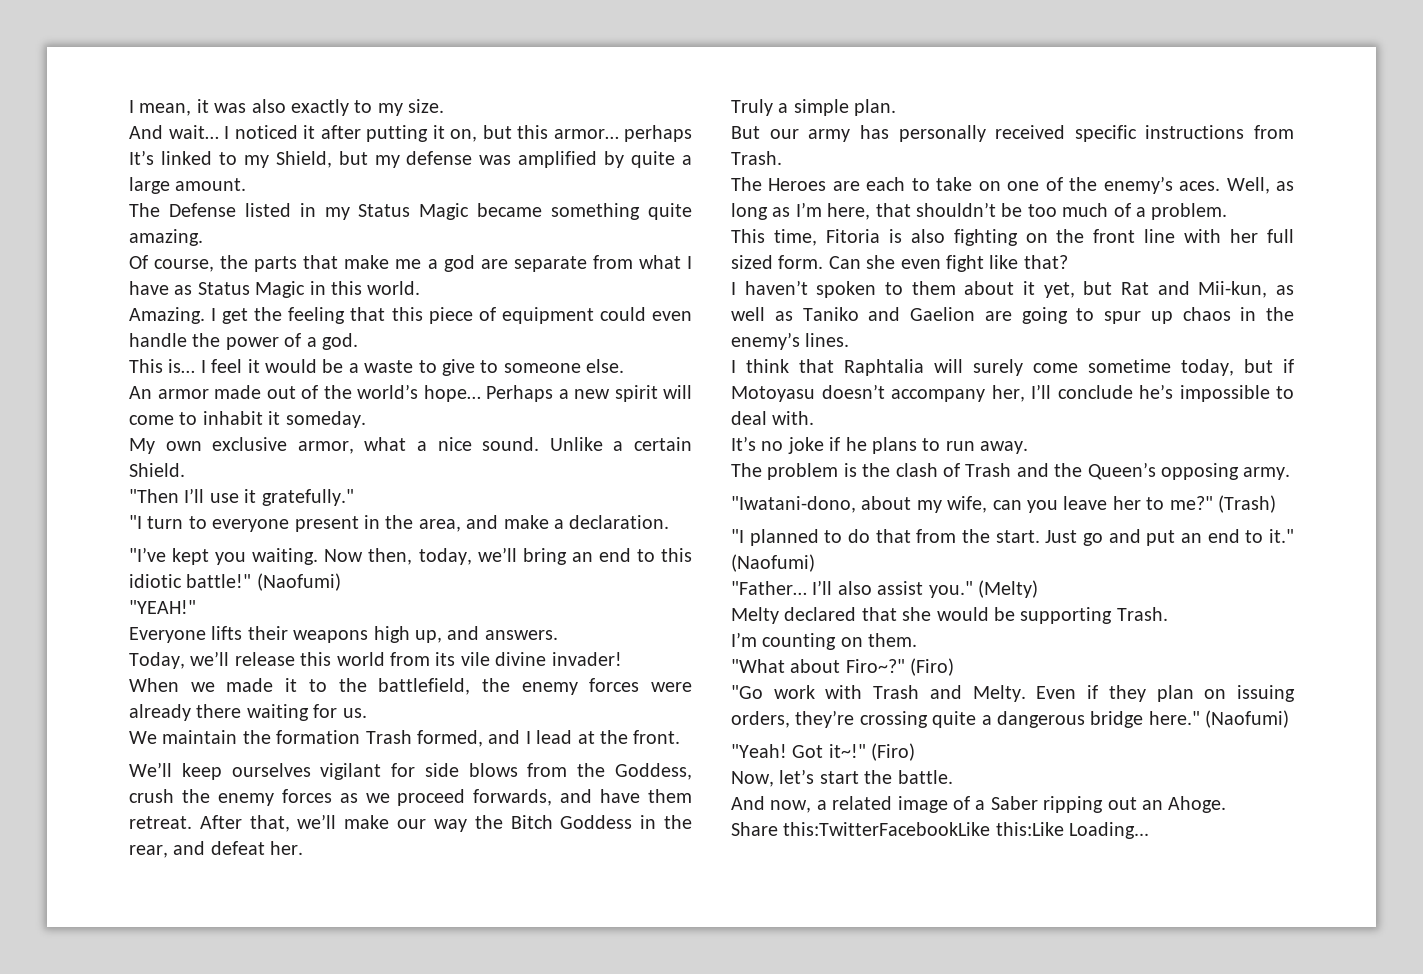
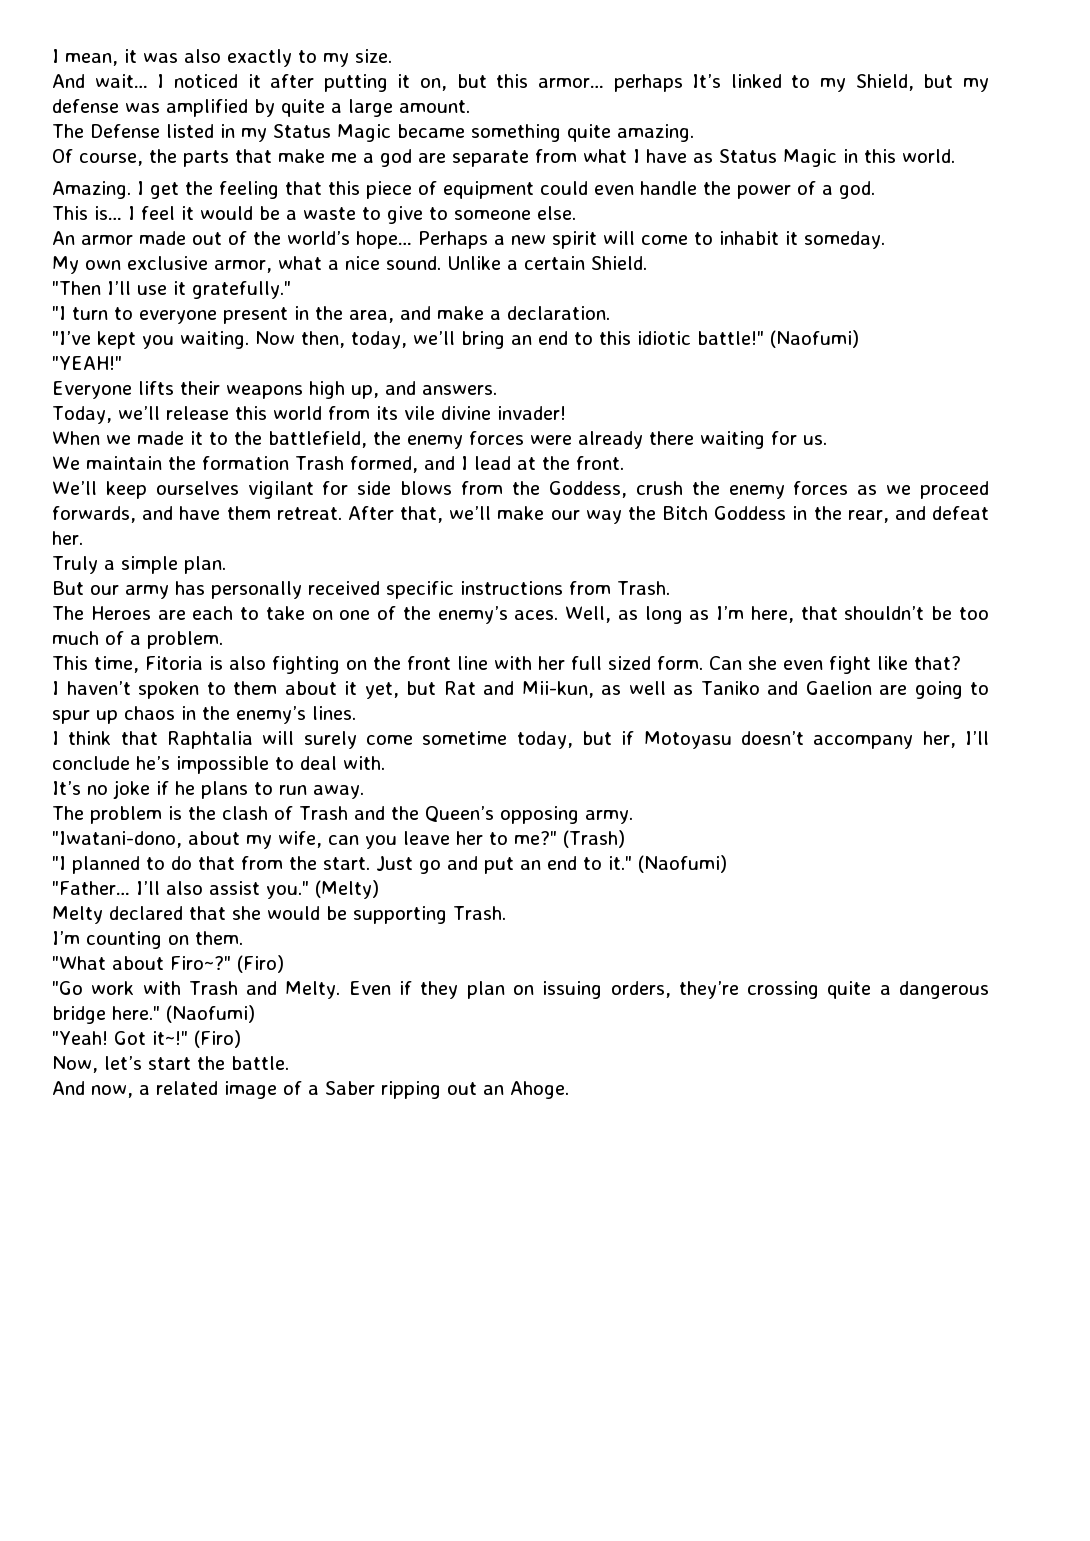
- Share this:TwitterFacebookLike this:Like Loading...

